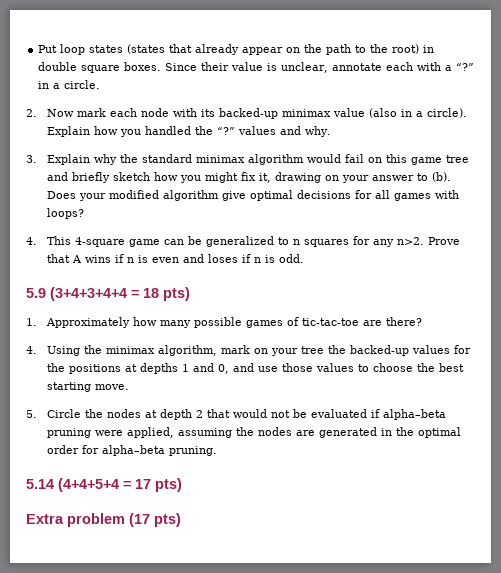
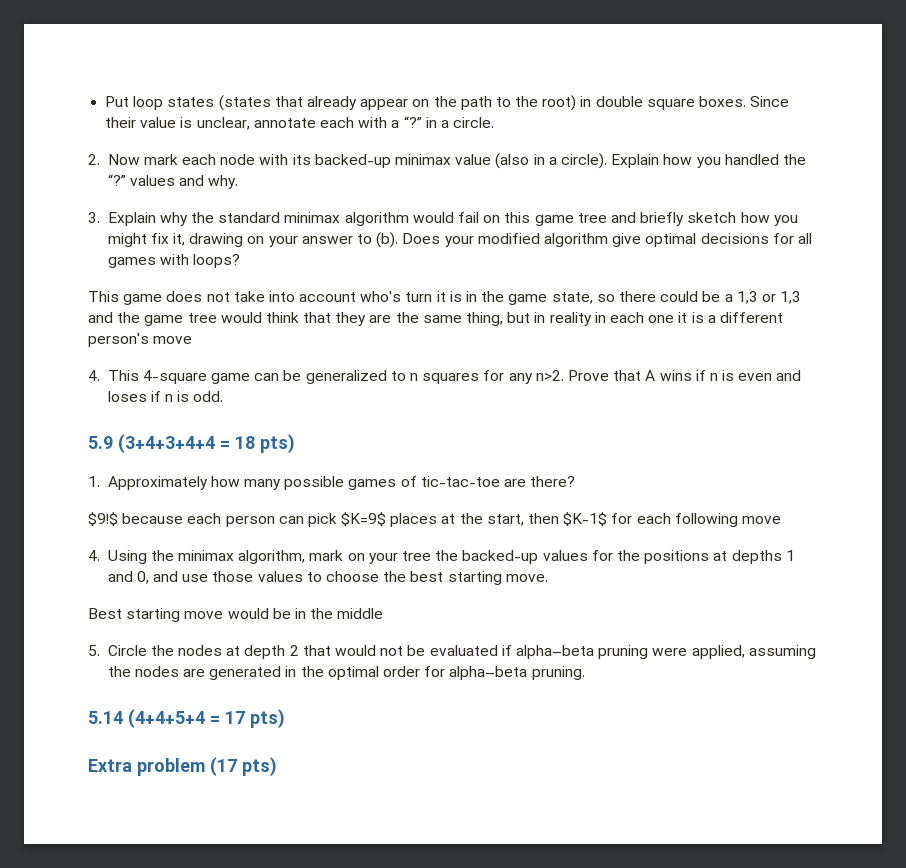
+ This game does not take into account who's turn it is in the game state, so there could be a 1,3 or 1,3 and the game tree would think that they are the same thing, but in reality in each one it is a different person's move
+ $9!$ because each person can pick $K=9$ places at the start, then $K-1$ for each following move
+ Best starting move would be in the middle

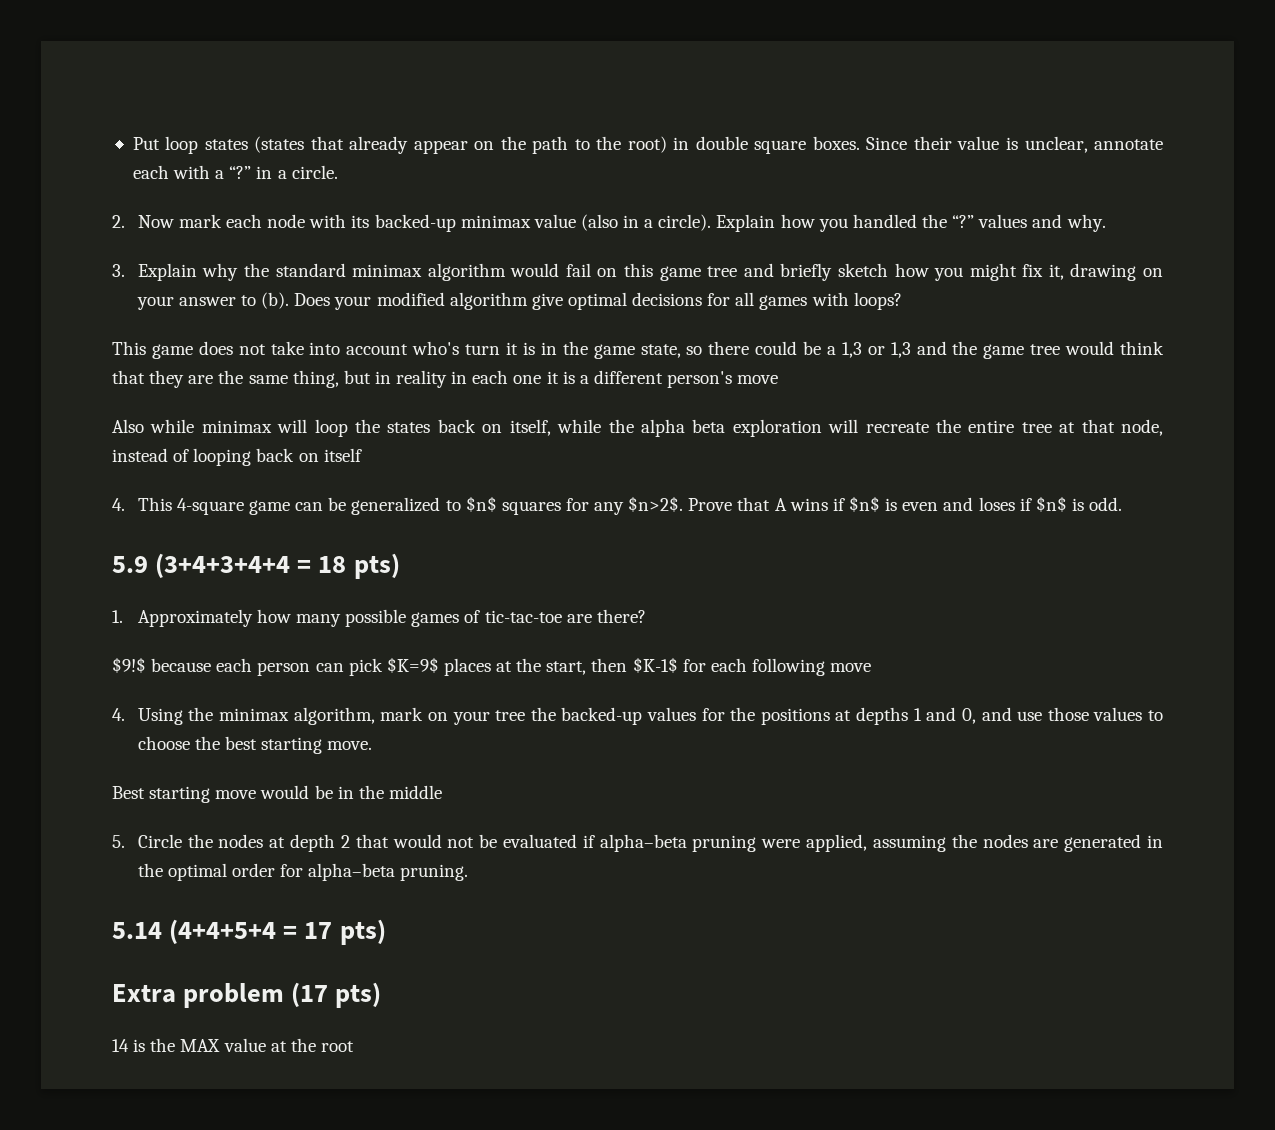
+ Also while minimax will loop the states back on itself, while the alpha beta exploration will recreate the entire tree at that node, instead of looping back on itself
- 4. This 4-square game can be generalized to n squares for any n>2.
+ 4. This 4-square game can be generalized to $n$ squares for any $n>2$.
- Prove that A wins if n is even and loses if n is odd.
+ Prove that A wins if $n$ is even and loses if $n$ is odd.
+ 14 is the MAX value at the root

